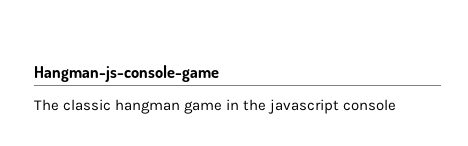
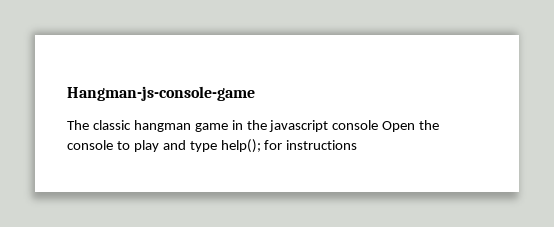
- The classic hangman game in the javascript console
+ The classic hangman game in the javascript console Open the console to play and type help(); for instructions

